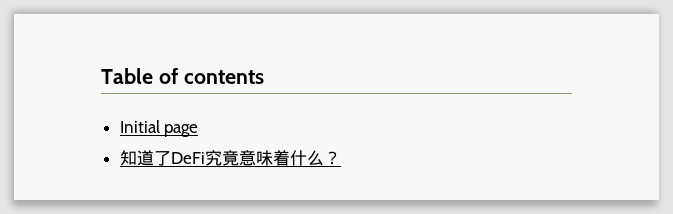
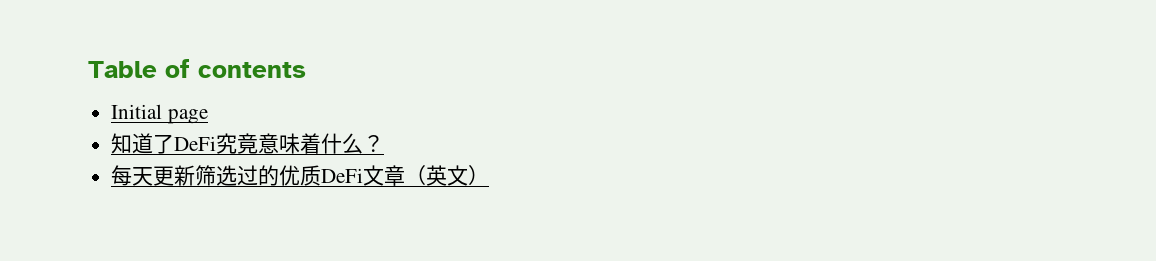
+ 每天更新筛选过的优质DeFi文章（英文）

